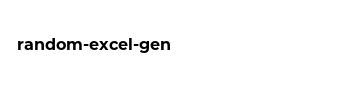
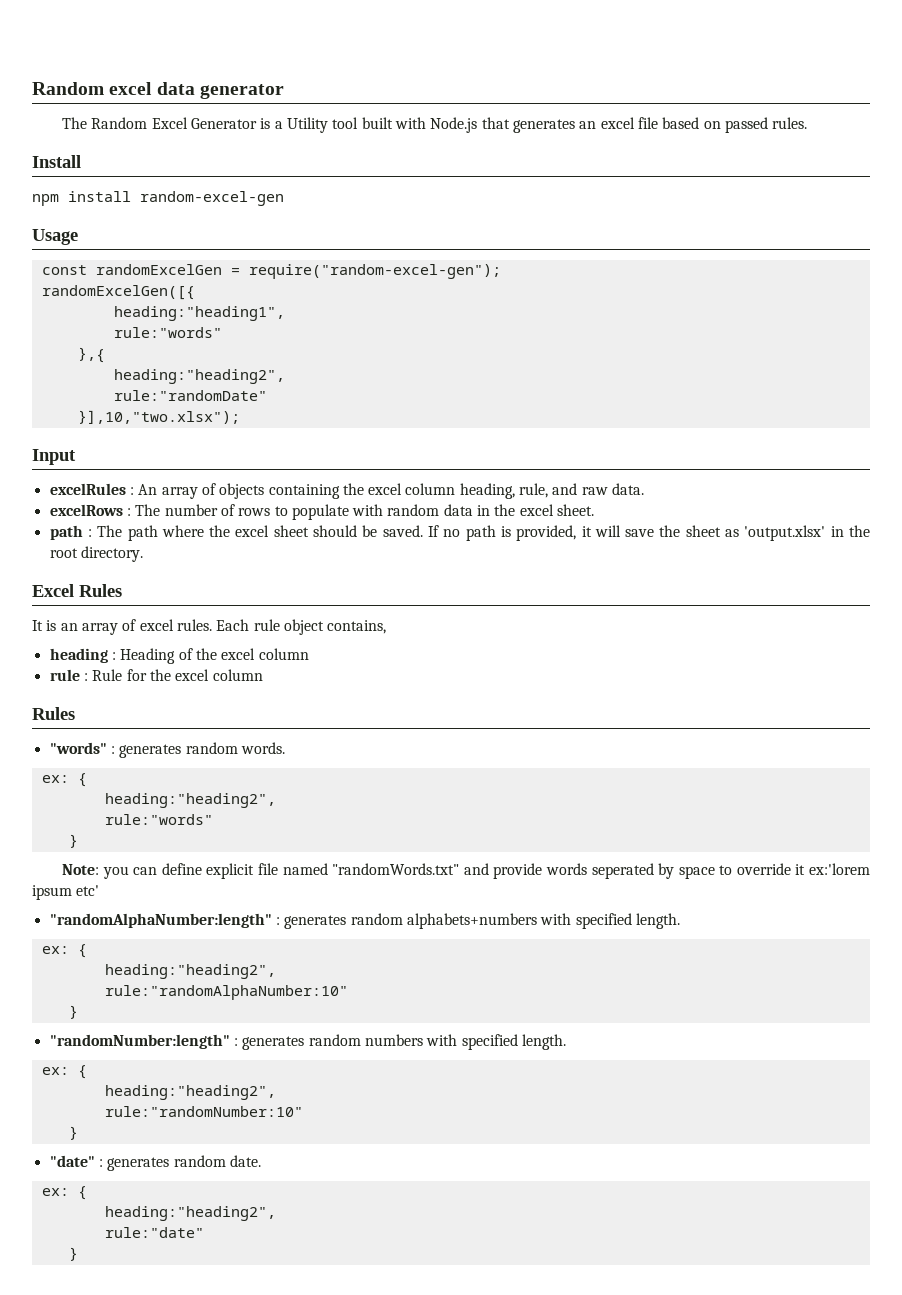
- random-excel-gen
+ Random excel data generator
+ The Random Excel Generator is a Utility tool built with Node.js that generates an excel file based on passed rules.
+ Install
+ npm install random-excel-gen
+ Usage
+ const randomExcelGen = require("random-excel-gen");
+ randomExcelGen([{
+ heading:"heading1",
+ rule:"words"
+ },{
+ heading:"heading2",
+ rule:"randomDate"
+ }],10,"two.xlsx");
+ Input
+ excelRules : An array of objects containing the excel column heading, rule, and raw data.
+ excelRows : The number of rows to populate with random data in the excel sheet.
+ path : The path where the excel sheet should be saved. If no path is provided, it will save the sheet as 'output.xlsx' in the root directory.
+ Excel Rules
+ It is an array of excel rules. Each rule object contains,
+ heading : Heading of the excel column
+ rule : Rule for the excel column
+ Rules
+ "words" : generates random words.
+ ex: {
+ heading:"heading2",
+ rule:"words"
+ }
+ Note: you can define explicit file named "randomWords.txt" and provide words seperated by space to override it ex:'lorem ipsum etc'
+ "randomAlphaNumber:length" : generates random alphabets+numbers with specified length.
+ ex: {
+ heading:"heading2",
+ rule:"randomAlphaNumber:10"
+ }
+ "randomNumber:length" : generates random numbers with specified length.
+ ex: {
+ heading:"heading2",
+ rule:"randomNumber:10"
+ }
+ "date" : generates random date.
+ ex: {
+ heading:"heading2",
+ rule:"date"
+ }

